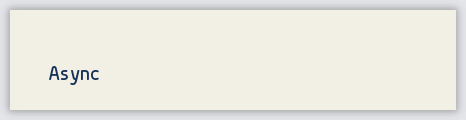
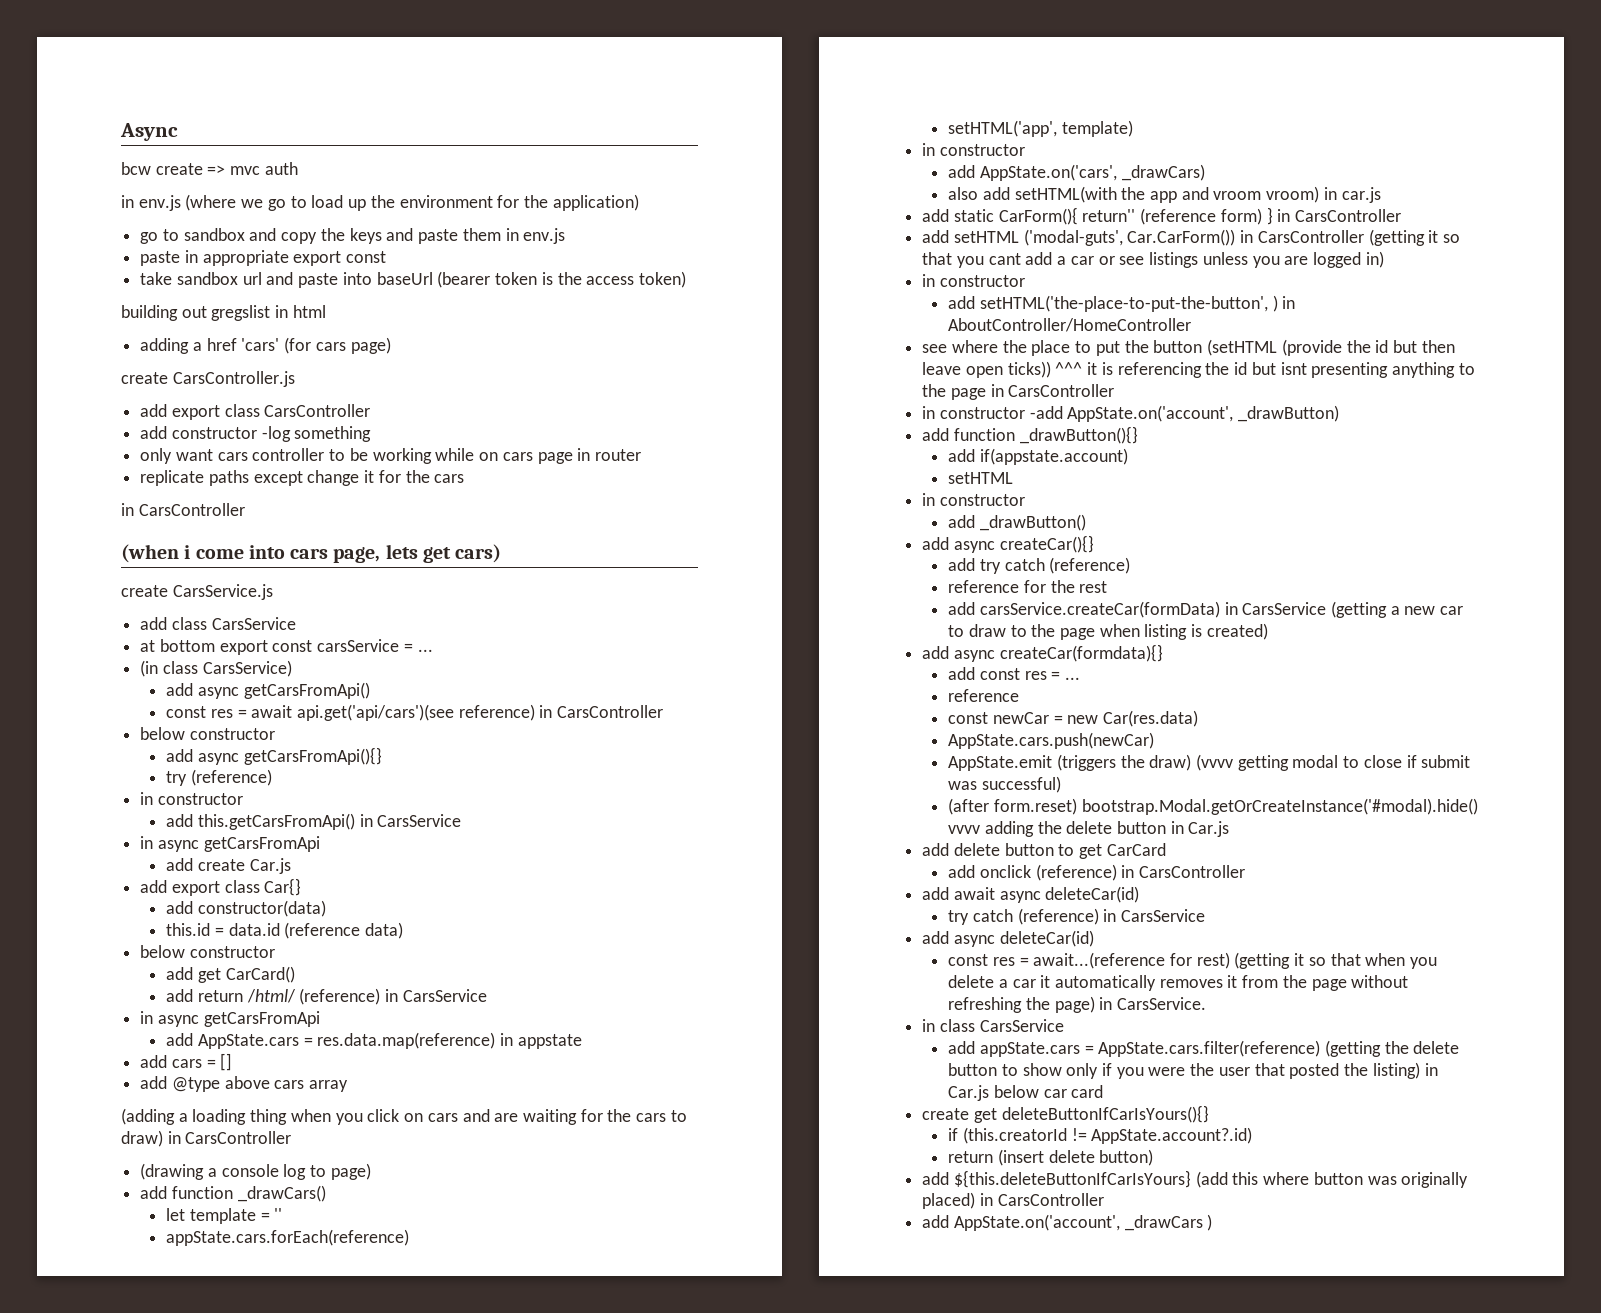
+ bcw create => mvc auth
+ in env.js (where we go to load up the environment for the application)
+ go to sandbox and copy the keys and paste them in env.js
+ paste in appropriate export const
+ take sandbox url and paste into baseUrl (bearer token is the access token)
+ building out gregslist in html
+ adding a href 'cars' (for cars page)
+ create CarsController.js
+ add export class CarsController
+ add constructor -log something
+ only want cars controller to be working while on cars page in router
+ replicate paths except change it for the cars
+ in CarsController
+ (when i come into cars page, lets get cars)
+ create CarsService.js
+ add class CarsService
+ at bottom export const carsService = ...
+ (in class CarsService)
+ add async getCarsFromApi()
+ const res = await api.get('api/cars')(see reference) in CarsController
+ below constructor
+ add async getCarsFromApi(){}
+ try (reference)
+ in constructor
+ add this.getCarsFromApi() in CarsService
+ in async getCarsFromApi
+ add create Car.js
+ add export class Car{}
+ add constructor(data)
+ this.id = data.id (reference data)
+ below constructor
+ add get CarCard()
+ add return /html/ (reference) in CarsService
+ in async getCarsFromApi
+ add AppState.cars = res.data.map(reference) in appstate
+ add cars = []
+ add @type above cars array
+ (adding a loading thing when you click on cars and are waiting for the cars to draw) in CarsController
+ (drawing a console log to page)
+ add function _drawCars()
+ let template = ''
+ appState.cars.forEach(reference)
+ setHTML('app', template)
+ in constructor
+ add AppState.on('cars', _drawCars)
+ also add setHTML(with the app and vroom vroom) in car.js
+ add static CarForm(){ return'' (reference form) } in CarsController
+ add setHTML ('modal-guts', Car.CarForm()) in CarsController (getting it so that you cant add a car or see listings unless you are logged in)
+ in constructor
+ add setHTML('the-place-to-put-the-button', ) in AboutController/HomeController
+ see where the place to put the button (setHTML (provide the id but then leave open ticks)) ^^^ it is referencing the id but isnt presenting anything to the page in CarsController
+ in constructor -add AppState.on('account', _drawButton)
+ add function _drawButton(){}
+ add if(appstate.account)
+ setHTML
+ in constructor
+ add _drawButton()
+ add async createCar(){}
+ add try catch (reference)
+ reference for the rest
+ add carsService.createCar(formData) in CarsService (getting a new car to draw to the page when listing is created)
+ add async createCar(formdata){}
+ add const res = ...
+ reference
+ const newCar = new Car(res.data)
+ AppState.cars.push(newCar)
+ AppState.emit (triggers the draw) (vvvv getting modal to close if submit was successful)
+ (after form.reset) bootstrap.Modal.getOrCreateInstance('#modal).hide() vvvv adding the delete button in Car.js
+ add delete button to get CarCard
+ add onclick (reference) in CarsController
+ add await async deleteCar(id)
+ try catch (reference) in CarsService
+ add async deleteCar(id)
+ const res = await...(reference for rest) (getting it so that when you delete a car it automatically removes it from the page without refreshing the page) in CarsService.
+ in class CarsService
+ add appState.cars = AppState.cars.filter(reference) (getting the delete button to show only if you were the user that posted the listing) in Car.js below car card
+ create get deleteButtonIfCarIsYours(){}
+ if (this.creatorId != AppState.account?.id)
+ return (insert delete button)
+ add ${this.deleteButtonIfCarIsYours} (add this where button was originally placed) in CarsController
+ add AppState.on('account', _drawCars )

